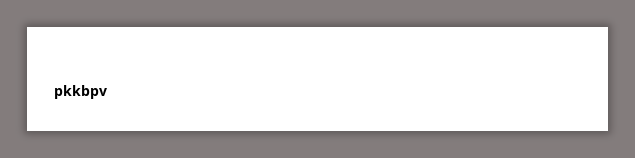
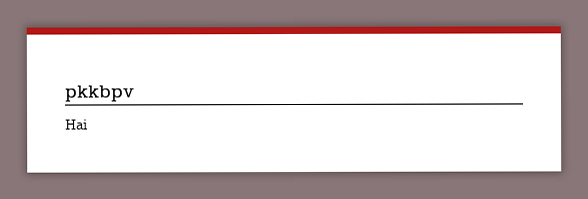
+ Hai

